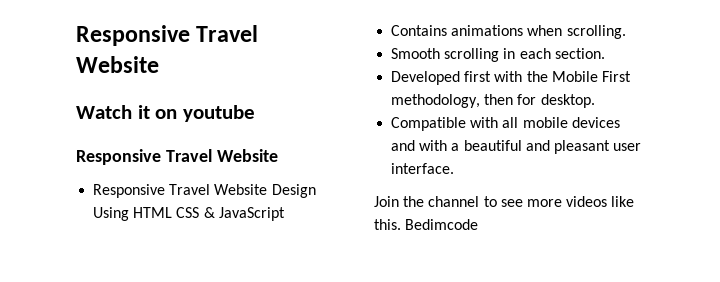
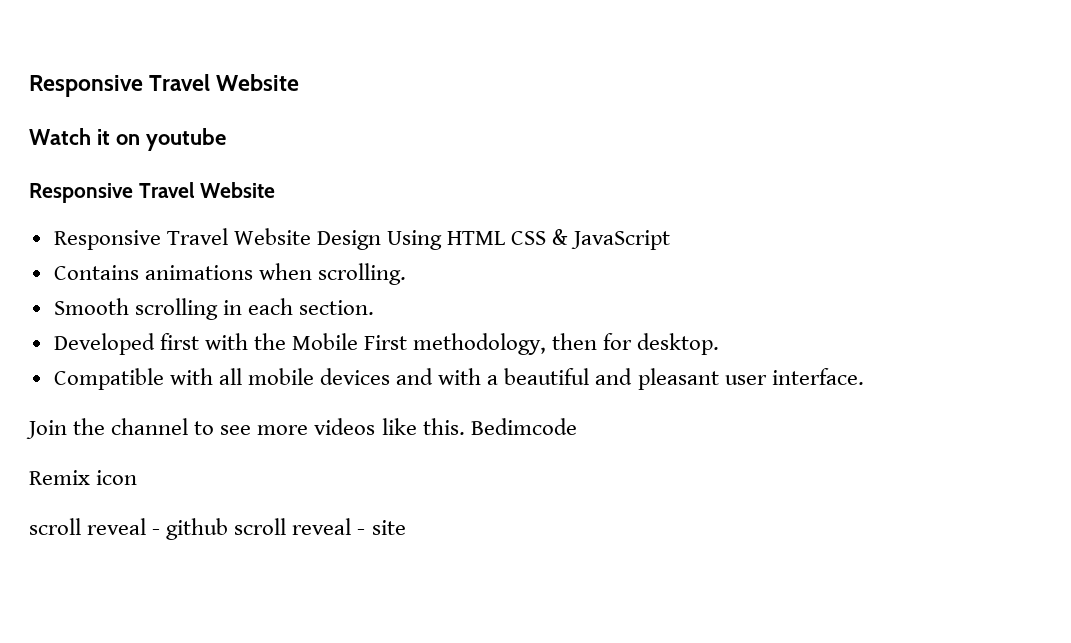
+ Remix icon
+ scroll reveal - github scroll reveal - site

